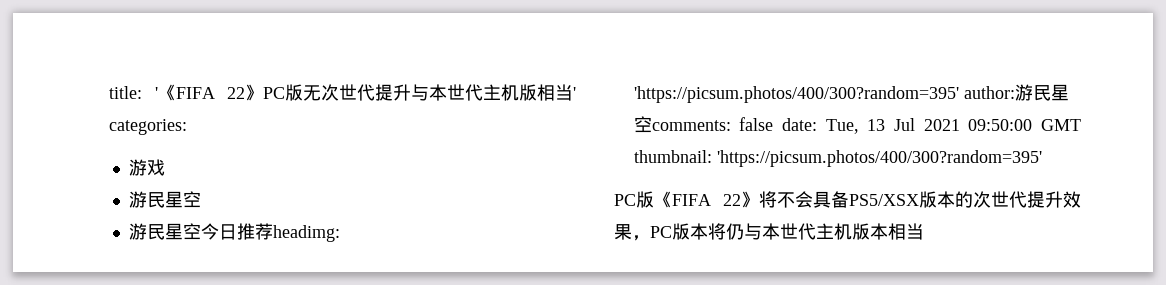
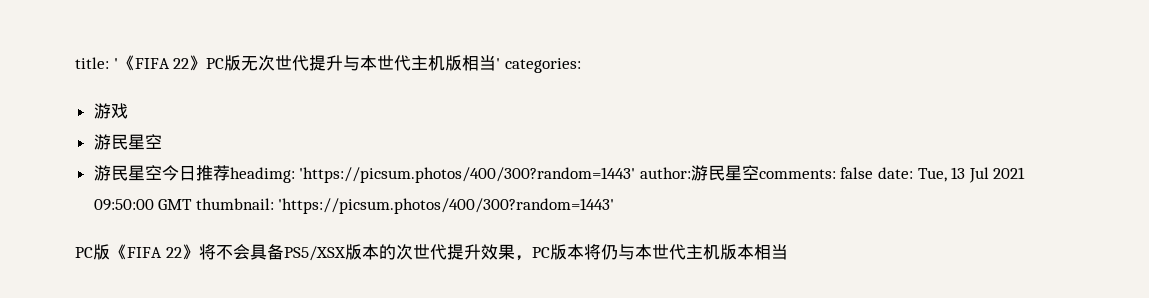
- 游民星空今日推荐headimg: 'https://picsum.photos/400/300?random=395' author:游民星空comments: false date: Tue, 13 Jul 2021 09:50:00 GMT thumbnail: 'https://picsum.photos/400/300?random=395'
+ 游民星空今日推荐headimg: 'https://picsum.photos/400/300?random=1443' author:游民星空comments: false date: Tue, 13 Jul 2021 09:50:00 GMT thumbnail: 'https://picsum.photos/400/300?random=1443'

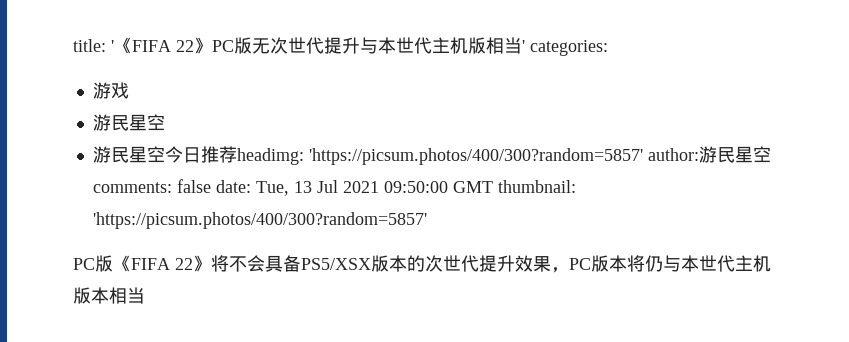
- 游民星空今日推荐headimg: 'https://picsum.photos/400/300?random=1443' author:游民星空comments: false date: Tue, 13 Jul 2021 09:50:00 GMT thumbnail: 'https://picsum.photos/400/300?random=1443'
+ 游民星空今日推荐headimg: 'https://picsum.photos/400/300?random=5857' author:游民星空comments: false date: Tue, 13 Jul 2021 09:50:00 GMT thumbnail: 'https://picsum.photos/400/300?random=5857'

